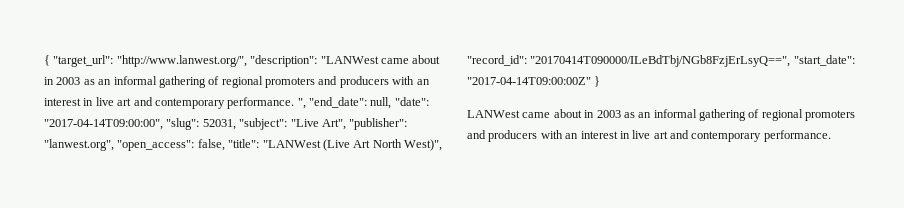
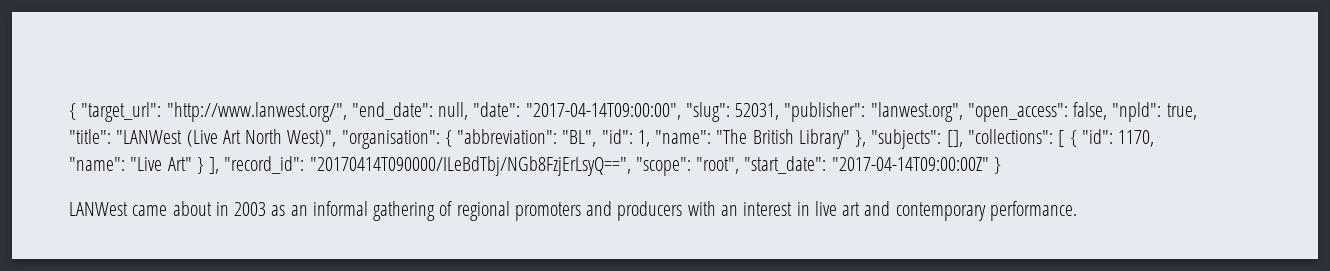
- { "target_url": "http://www.lanwest.org/", "description": "LANWest came about in 2003 as an informal gathering of regional promoters and producers with an interest in live art and contemporary performance. ", "end_date": null, "date": "2017-04-14T09:00:00", "slug": 52031, "subject": "Live Art", "publisher": "lanwest.org", "open_access": false, "title": "LANWest (Live Art North West)", "record_id": "20170414T090000/ILeBdTbj/NGb8FzjErLsyQ==", "start_date": "2017-04-14T09:00:00Z" }
+ { "target_url": "http://www.lanwest.org/", "end_date": null, "date": "2017-04-14T09:00:00", "slug": 52031, "publisher": "lanwest.org", "open_access": false, "npld": true, "title": "LANWest (Live Art North West)", "organisation": { "abbreviation": "BL", "id": 1, "name": "The British Library" }, "subjects": [], "collections": [ { "id": 1170, "name": "Live Art" } ], "record_id": "20170414T090000/ILeBdTbj/NGb8FzjErLsyQ==", "scope": "root", "start_date": "2017-04-14T09:00:00Z" }

